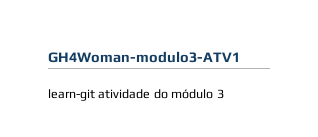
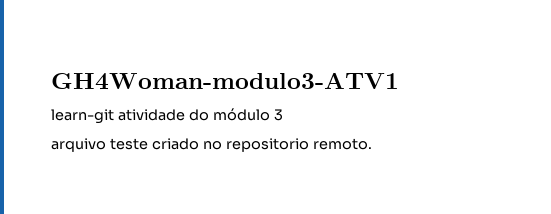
+ arquivo teste criado no repositorio remoto.

